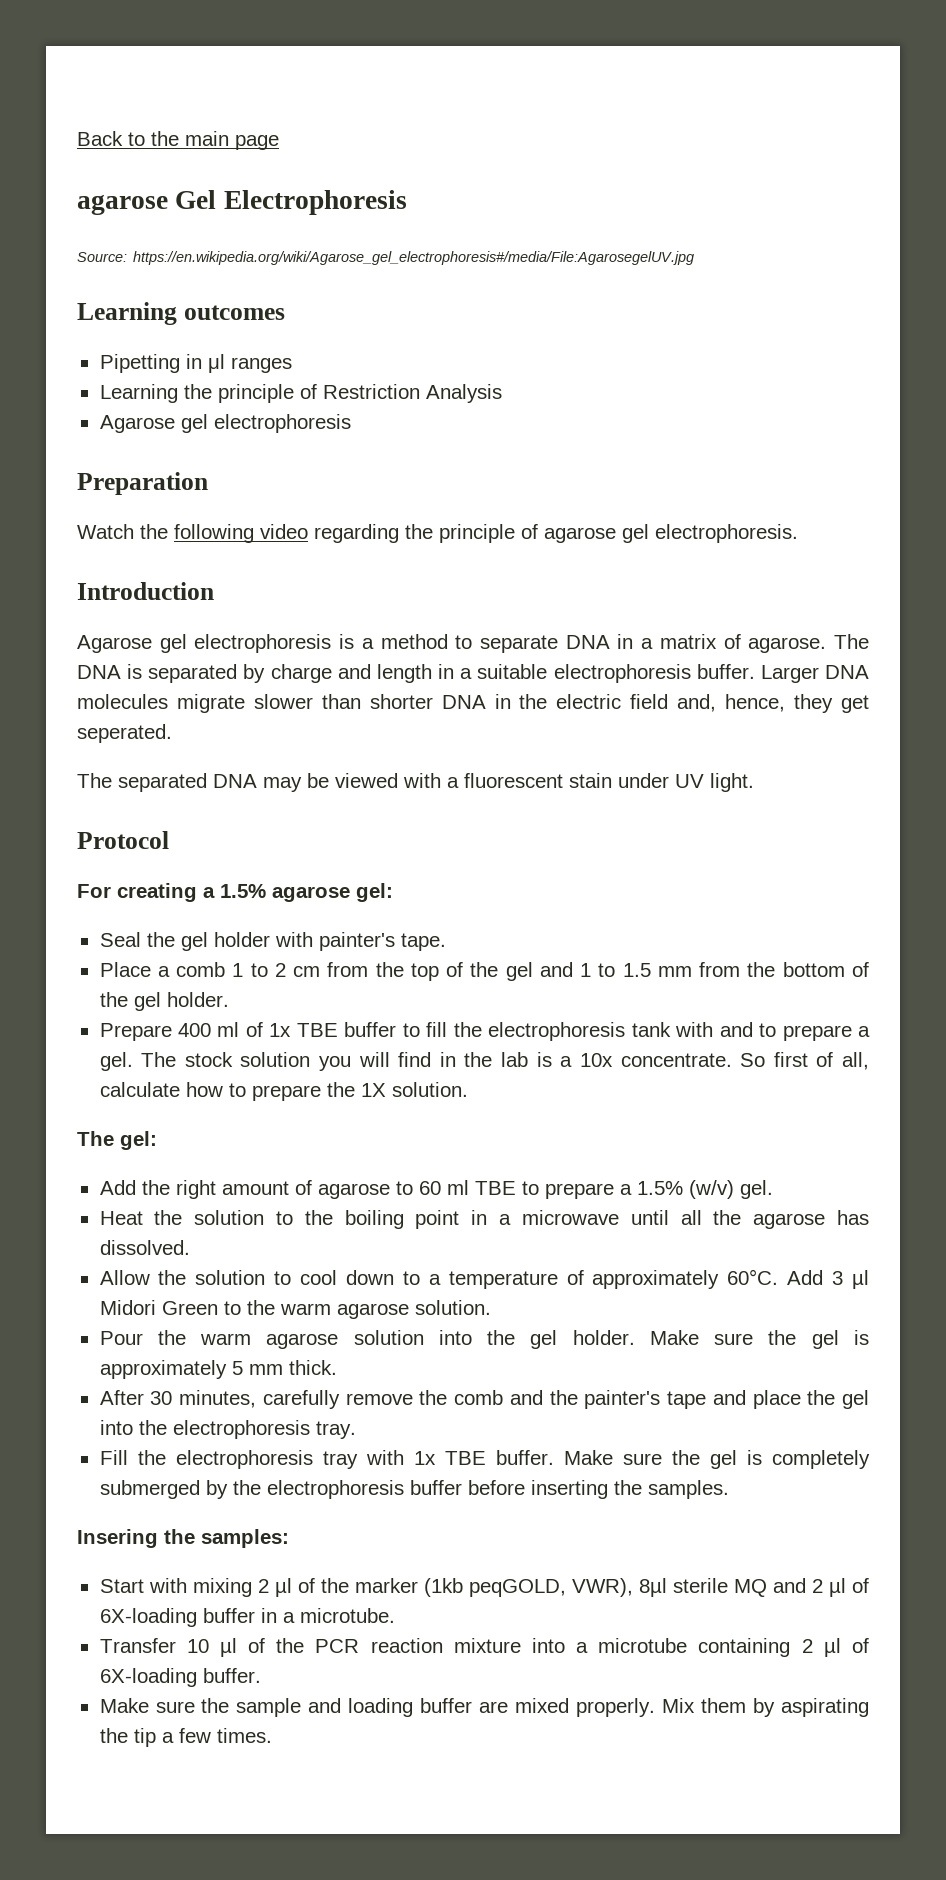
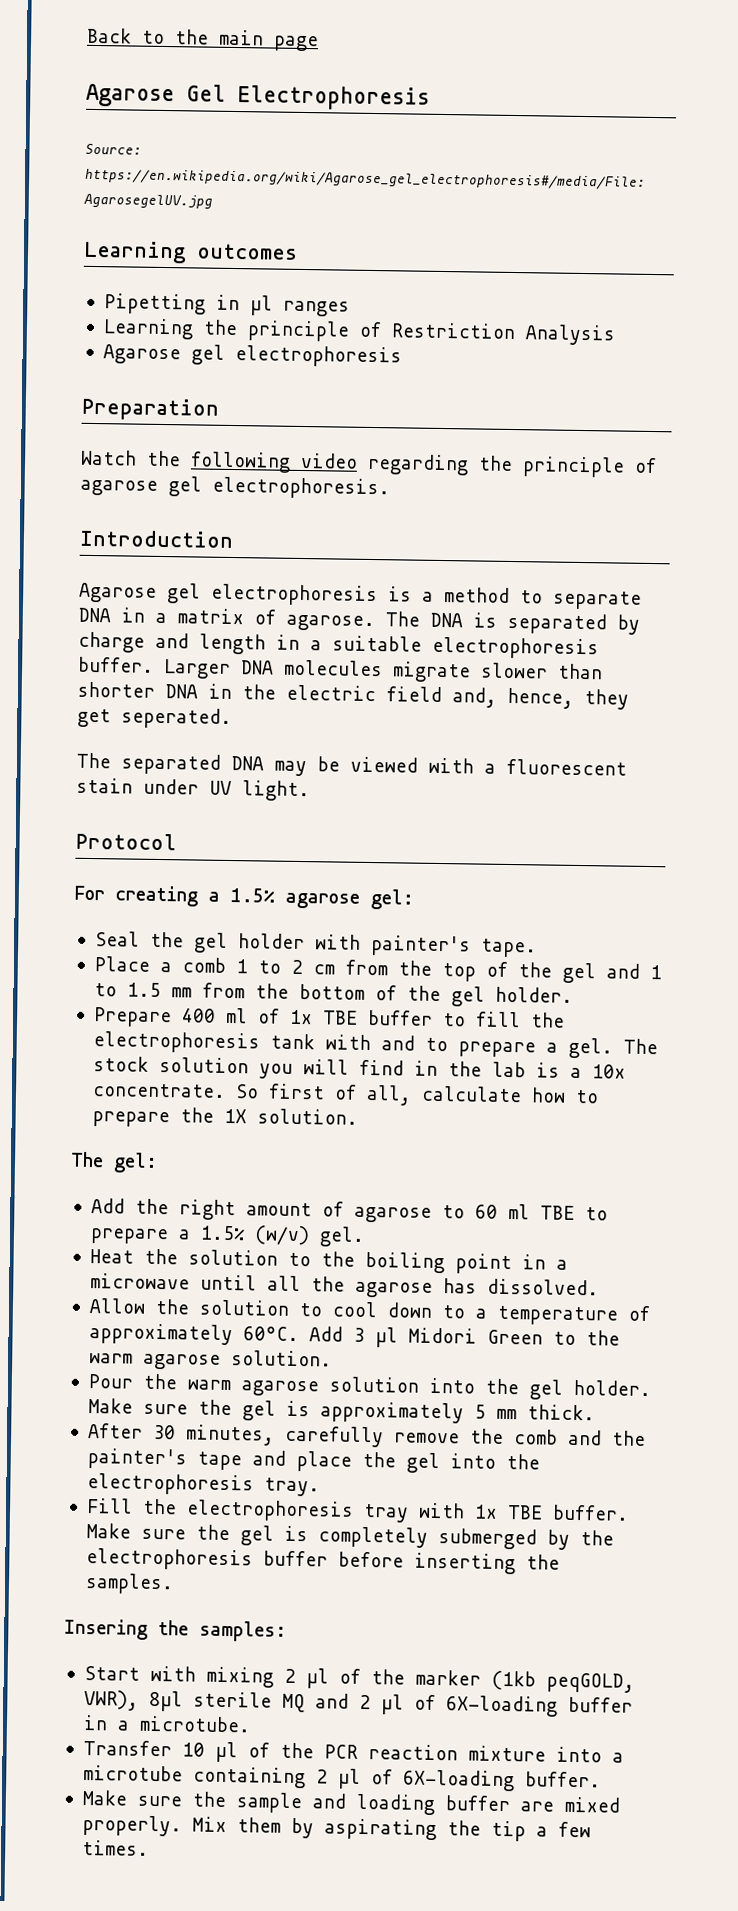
- agarose Gel Electrophoresis
+ Agarose Gel Electrophoresis

